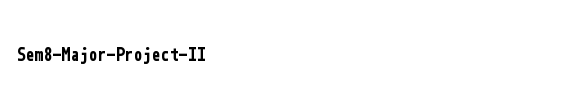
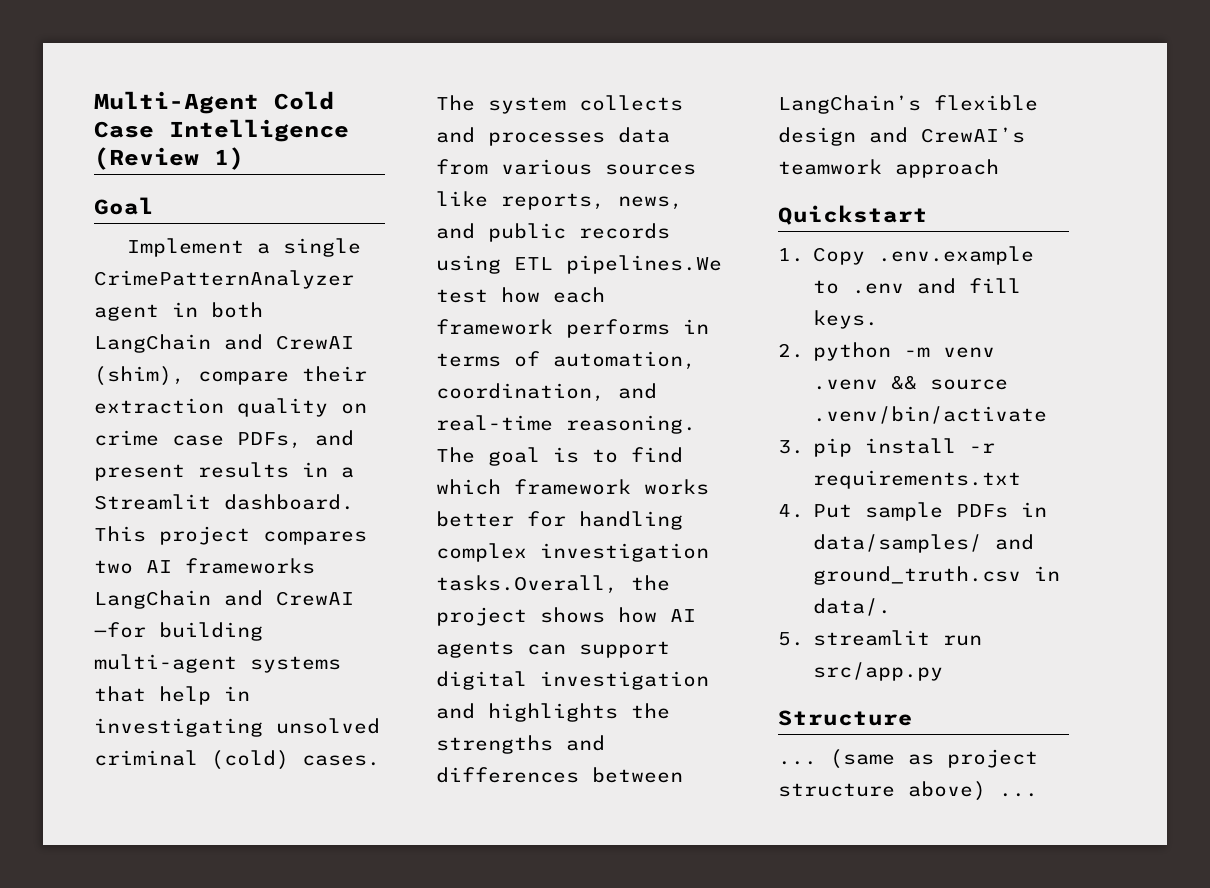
- Sem8-Major-Project-II
+ Multi-Agent Cold Case Intelligence (Review 1)
+ Goal
+ Implement a single CrimePatternAnalyzer agent in both LangChain and CrewAI (shim), compare their extraction quality on crime case PDFs, and present results in a Streamlit dashboard. This project compares two AI frameworks LangChain and CrewAI —for building multi-agent systems that help in investigating unsolved criminal (cold) cases. The system collects and processes data from various sources like reports, news, and public records using ETL pipelines.We test how each framework performs in terms of automation, coordination, and real-time reasoning. The goal is to find which framework works better for handling complex investigation tasks.Overall, the project shows how AI agents can support digital investigation and highlights the strengths and differences between LangChain’s flexible design and CrewAI’s teamwork approach
+ Quickstart
+ 1. Copy .env.example to .env and fill keys.
+ 2. python -m venv .venv && source .venv/bin/activate
+ 3. pip install -r requirements.txt
+ 4. Put sample PDFs in data/samples/ and ground_truth.csv in data/.
+ 5. streamlit run src/app.py
+ Structure
+ ... (same as project structure above) ...

